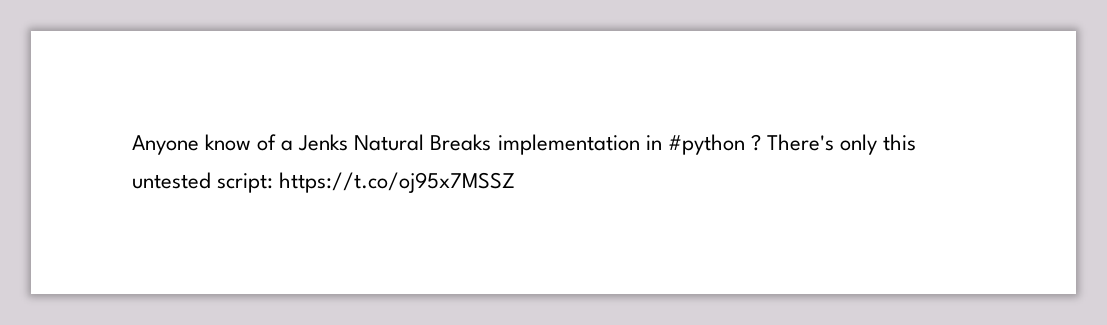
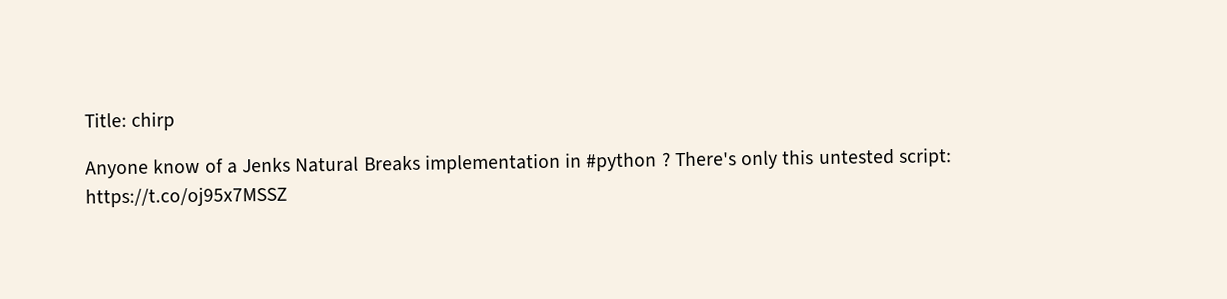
+ Title: chirp

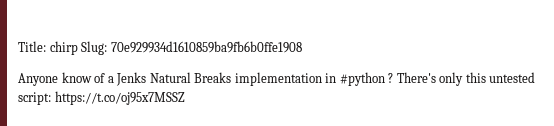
- Title: chirp
+ Title: chirp Slug: 70e929934d1610859ba9fb6b0ffe1908

